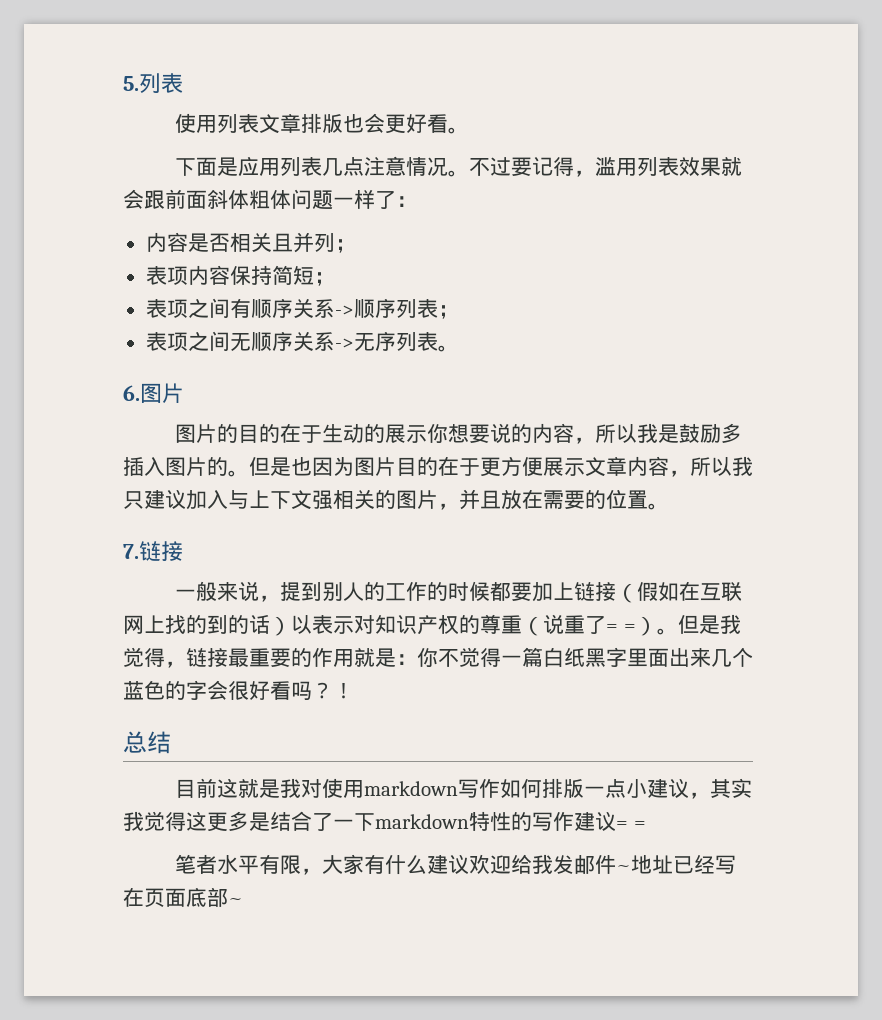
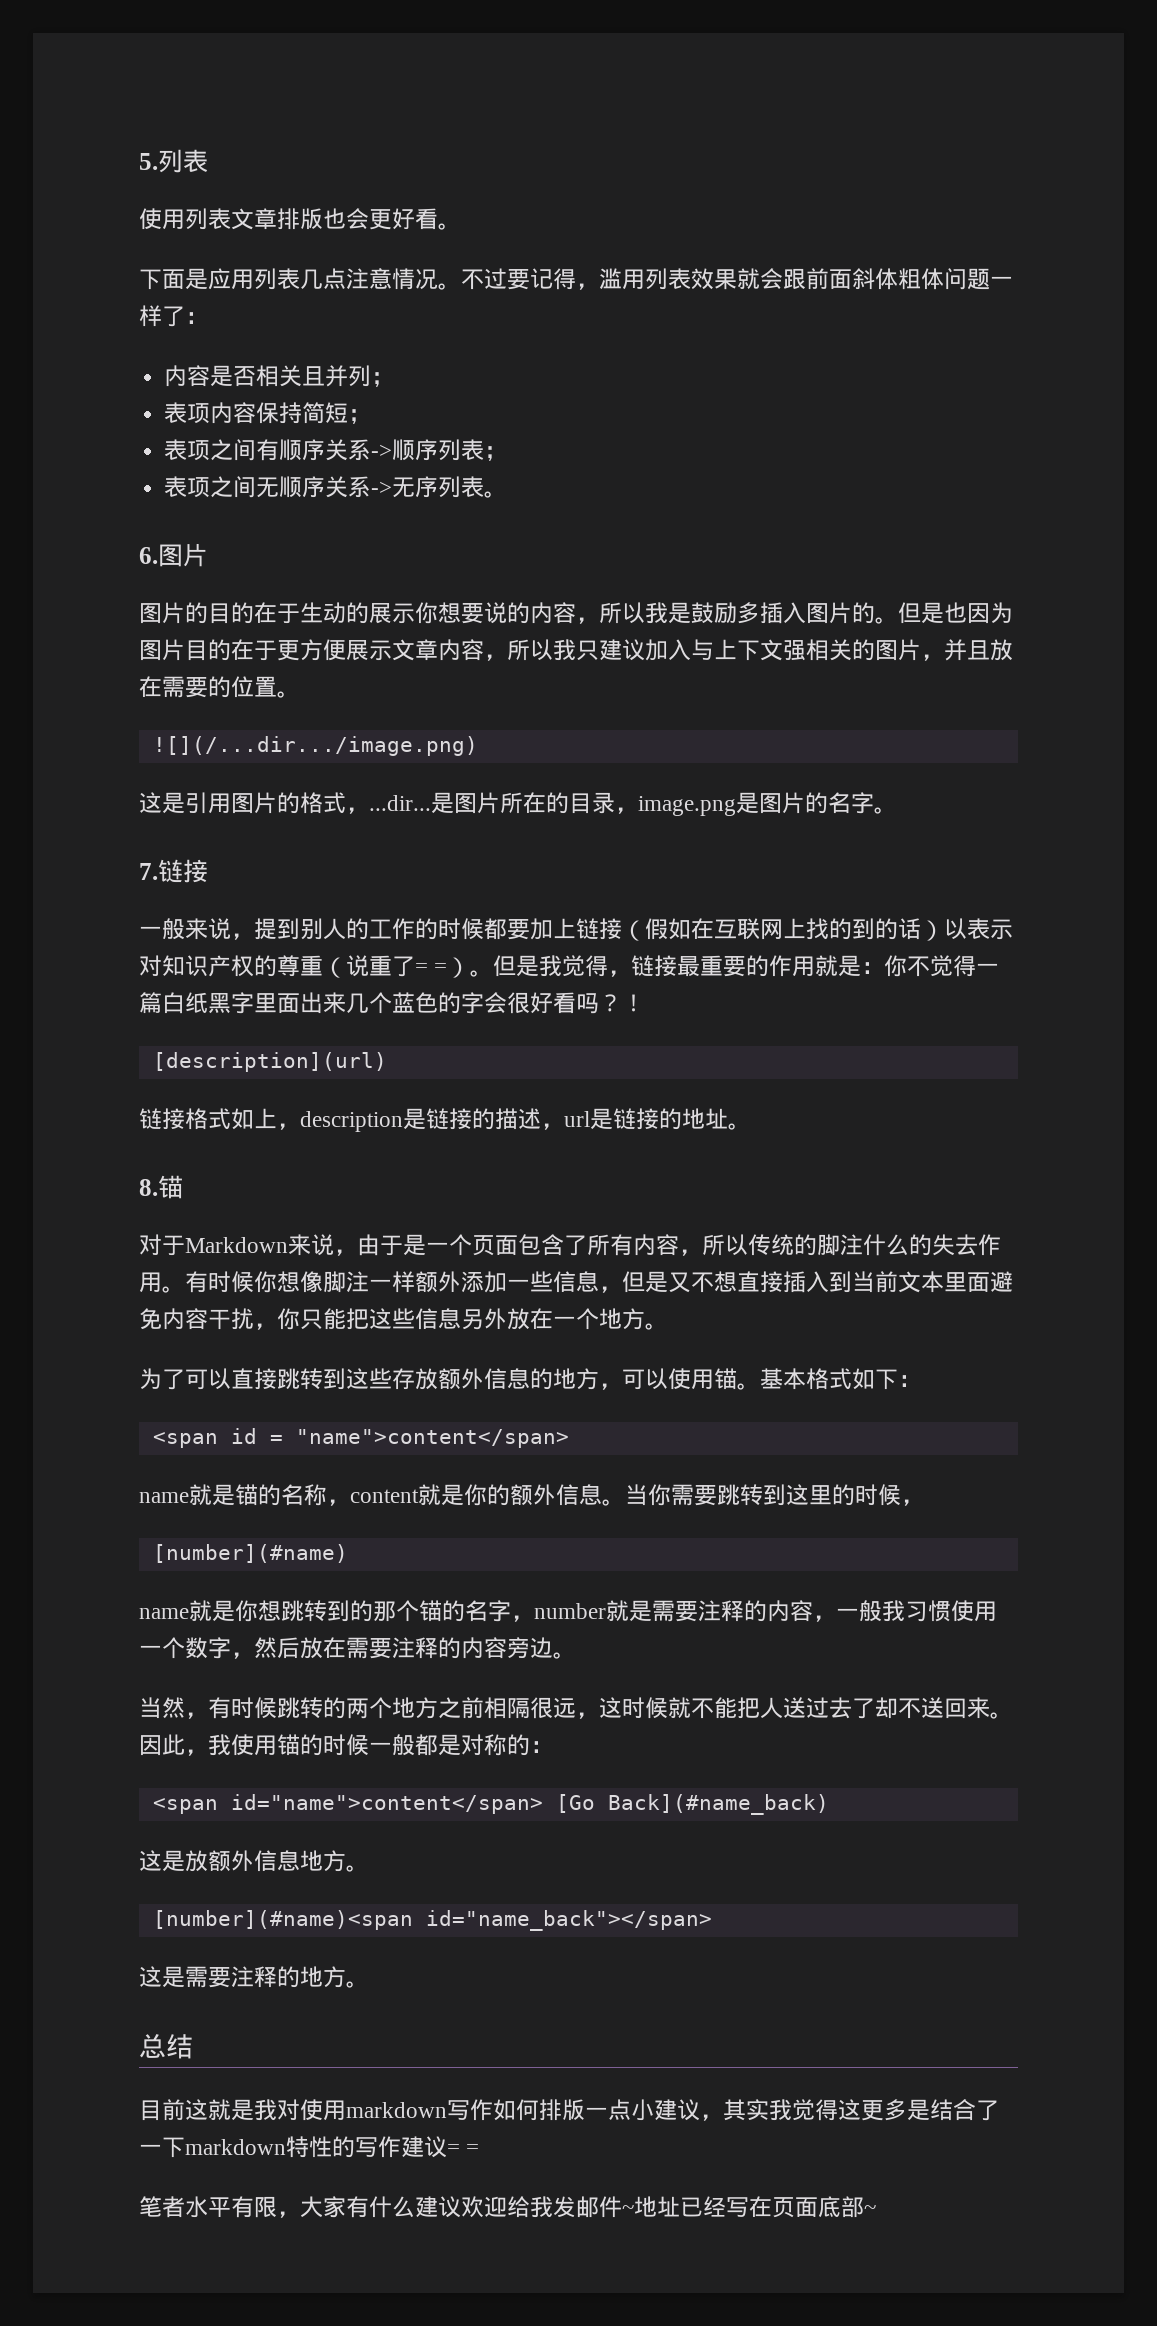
+ ![](/...dir.../image.png)
+ 这是引用图片的格式，...dir...是图片所在的目录，image.png是图片的名字。
+ [description](url)
+ 链接格式如上，description是链接的描述，url是链接的地址。
+ 8.锚
+ 对于Markdown来说，由于是一个页面包含了所有内容，所以传统的脚注什么的失去作用。有时候你想像脚注一样额外添加一些信息，但是又不想直接插入到当前文本里面避免内容干扰，你只能把这些信息另外放在一个地方。
+ 为了可以直接跳转到这些存放额外信息的地方，可以使用锚。基本格式如下：
+ <span id = "name">content</span>
+ name就是锚的名称，content就是你的额外信息。当你需要跳转到这里的时候，
+ [number](#name)
+ name就是你想跳转到的那个锚的名字，number就是需要注释的内容，一般我习惯使用一个数字，然后放在需要注释的内容旁边。
+ 当然，有时候跳转的两个地方之前相隔很远，这时候就不能把人送过去了却不送回来。因此，我使用锚的时候一般都是对称的：
+ <span id="name">content</span> [Go Back](#name_back)
+ 这是放额外信息地方。
+ [number](#name)<span id="name_back"></span>
+ 这是需要注释的地方。

